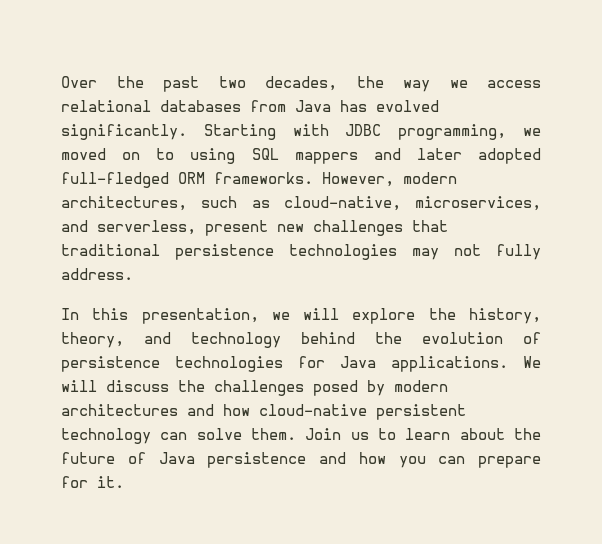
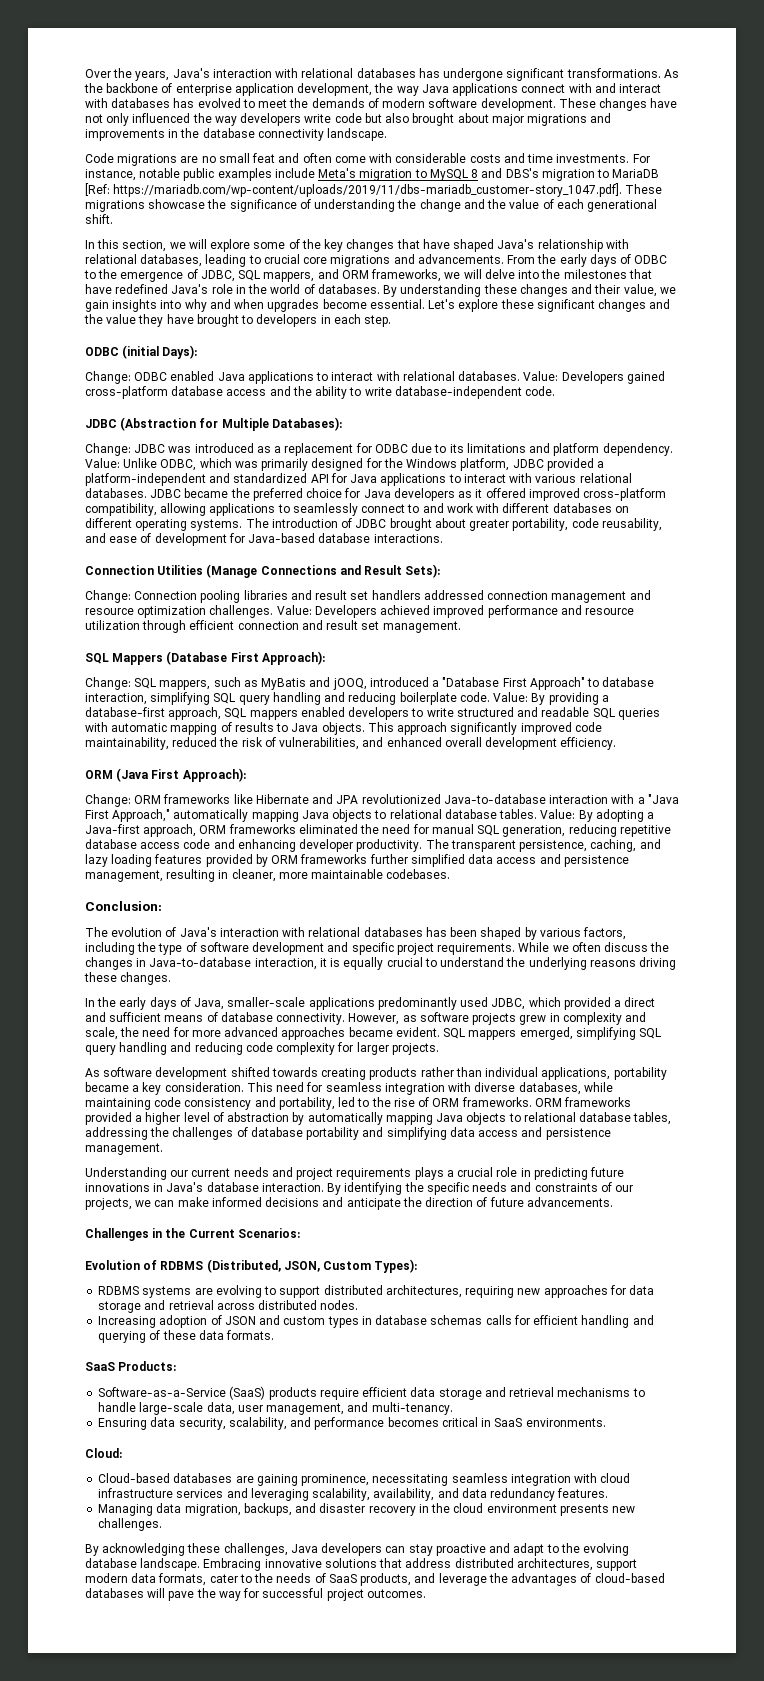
- Over the past two decades, the way we access relational databases from Java has evolved significantly. Starting with JDBC programming, we moved on to using SQL mappers and later adopted full-fledged ORM frameworks. However, modern architectures, such as cloud-native, microservices, and serverless, present new challenges that traditional persistence technologies may not fully address.
+ Over the years, Java's interaction with relational databases has undergone significant transformations. As the backbone of enterprise application development, the way Java applications connect with and interact with databases has evolved to meet the demands of modern software development. These changes have not only influenced the way developers write code but also brought about major migrations and improvements in the database connectivity landscape.
+ Code migrations are no small feat and often come with considerable costs and time investments. For instance, notable public examples include Meta's migration to MySQL 8 and DBS's migration to MariaDB [Ref: https://mariadb.com/wp-content/uploads/2019/11/dbs-mariadb_customer-story_1047.pdf]. These migrations showcase the significance of understanding the change and the value of each generational shift.
- In this presentation, we will explore the history, theory, and technology behind the evolution of persistence technologies for Java applications. We will discuss the challenges posed by modern architectures and how cloud-native persistent technology can solve them. Join us to learn about the future of Java persistence and how you can prepare for it.
+ In this section, we will explore some of the key changes that have shaped Java's relationship with relational databases, leading to crucial core migrations and advancements. From the early days of ODBC to the emergence of JDBC, SQL mappers, and ORM frameworks, we will delve into the milestones that have redefined Java's role in the world of databases. By understanding these changes and their value, we gain insights into why and when upgrades become essential. Let's explore these significant changes and the value they have brought to developers in each step.
+ ODBC (initial Days):
+ Change: ODBC enabled Java applications to interact with relational databases. Value: Developers gained cross-platform database access and the ability to write database-independent code.
+ JDBC (Abstraction for Multiple Databases):
+ Change: JDBC was introduced as a replacement for ODBC due to its limitations and platform dependency. Value: Unlike ODBC, which was primarily designed for the Windows platform, JDBC provided a platform-independent and standardized API for Java applications to interact with various relational databases. JDBC became the preferred choice for Java developers as it offered improved cross-platform compatibility, allowing applications to seamlessly connect to and work with different databases on different operating systems. The introduction of JDBC brought about greater portability, code reusability, and ease of development for Java-based database interactions.
+ Connection Utilities (Manage Connections and Result Sets):
+ Change: Connection pooling libraries and result set handlers addressed connection management and resource optimization challenges. Value: Developers achieved improved performance and resource utilization through efficient connection and result set management.
+ SQL Mappers (Database First Approach):
+ Change: SQL mappers, such as MyBatis and jOOQ, introduced a "Database First Approach" to database interaction, simplifying SQL query handling and reducing boilerplate code. Value: By providing a database-first approach, SQL mappers enabled developers to write structured and readable SQL queries with automatic mapping of results to Java objects. This approach significantly improved code maintainability, reduced the risk of vulnerabilities, and enhanced overall development efficiency.
+ ORM (Java First Approach):
+ Change: ORM frameworks like Hibernate and JPA revolutionized Java-to-database interaction with a "Java First Approach," automatically mapping Java objects to relational database tables. Value: By adopting a Java-first approach, ORM frameworks eliminated the need for manual SQL generation, reducing repetitive database access code and enhancing developer productivity. The transparent persistence, caching, and lazy loading features provided by ORM frameworks further simplified data access and persistence management, resulting in cleaner, more maintainable codebases.
+ Conclusion:
+ The evolution of Java's interaction with relational databases has been shaped by various factors, including the type of software development and specific project requirements. While we often discuss the changes in Java-to-database interaction, it is equally crucial to understand the underlying reasons driving these changes.
+ In the early days of Java, smaller-scale applications predominantly used JDBC, which provided a direct and sufficient means of database connectivity. However, as software projects grew in complexity and scale, the need for more advanced approaches became evident. SQL mappers emerged, simplifying SQL query handling and reducing code complexity for larger projects.
+ As software development shifted towards creating products rather than individual applications, portability became a key consideration. This need for seamless integration with diverse databases, while maintaining code consistency and portability, led to the rise of ORM frameworks. ORM frameworks provided a higher level of abstraction by automatically mapping Java objects to relational database tables, addressing the challenges of database portability and simplifying data access and persistence management.
+ Understanding our current needs and project requirements plays a crucial role in predicting future innovations in Java's database interaction. By identifying the specific needs and constraints of our projects, we can make informed decisions and anticipate the direction of future advancements.
+ Challenges in the Current Scenarios:
+ Evolution of RDBMS (Distributed, JSON, Custom Types):
+ RDBMS systems are evolving to support distributed architectures, requiring new approaches for data storage and retrieval across distributed nodes.
+ Increasing adoption of JSON and custom types in database schemas calls for efficient handling and querying of these data formats.
+ SaaS Products:
+ Software-as-a-Service (SaaS) products require efficient data storage and retrieval mechanisms to handle large-scale data, user management, and multi-tenancy.
+ Ensuring data security, scalability, and performance becomes critical in SaaS environments.
+ Cloud:
+ Cloud-based databases are gaining prominence, necessitating seamless integration with cloud infrastructure services and leveraging scalability, availability, and data redundancy features.
+ Managing data migration, backups, and disaster recovery in the cloud environment presents new challenges.
+ By acknowledging these challenges, Java developers can stay proactive and adapt to the evolving database landscape. Embracing innovative solutions that address distributed architectures, support modern data formats, cater to the needs of SaaS products, and leverage the advantages of cloud-based databases will pave the way for successful project outcomes.

